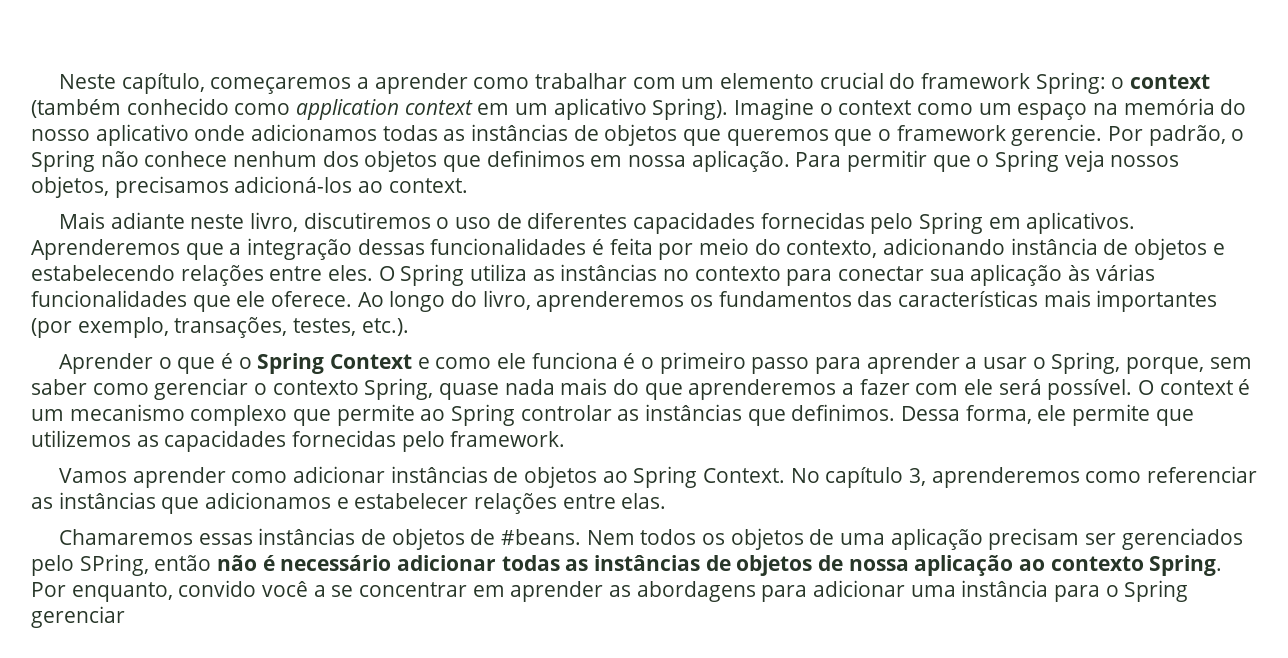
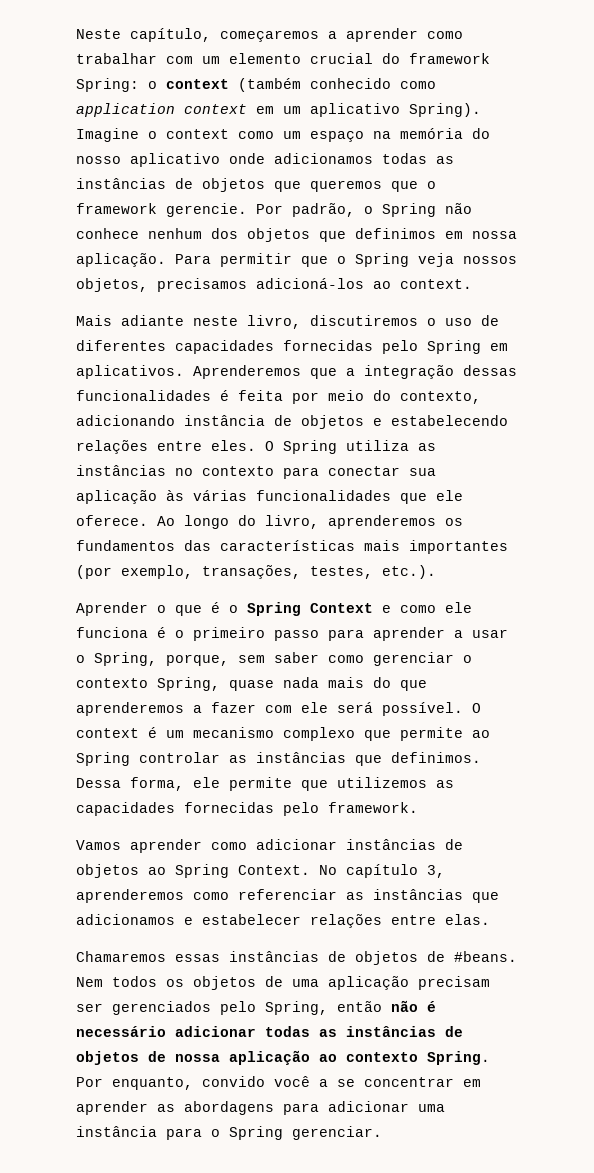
- Nem todos os objetos de uma aplicação precisam ser gerenciados pelo SPring, então não é necessário adicionar todas as instâncias de objetos de nossa aplicação ao contexto Spring.
+ Nem todos os objetos de uma aplicação precisam ser gerenciados pelo Spring, então não é necessário adicionar todas as instâncias de objetos de nossa aplicação ao contexto Spring.
- Por enquanto, convido você a se concentrar em aprender as abordagens para adicionar uma instância para o Spring gerenciar
+ Por enquanto, convido você a se concentrar em aprender as abordagens para adicionar uma instância para o Spring gerenciar.

